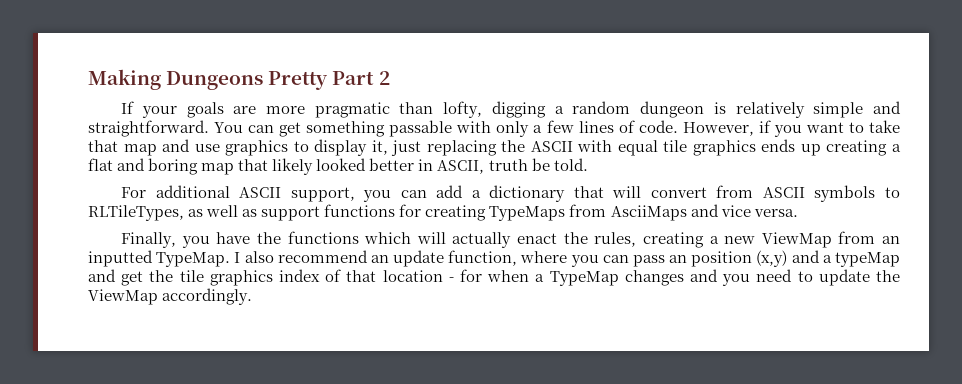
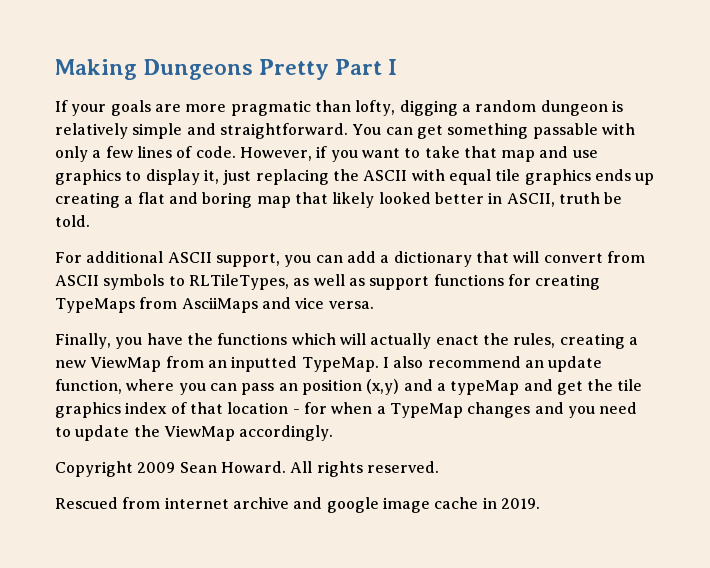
- Making Dungeons Pretty Part 2
+ Making Dungeons Pretty Part I
+ Copyright 2009 Sean Howard. All rights reserved.
+ Rescued from internet archive and google image cache in 2019.

